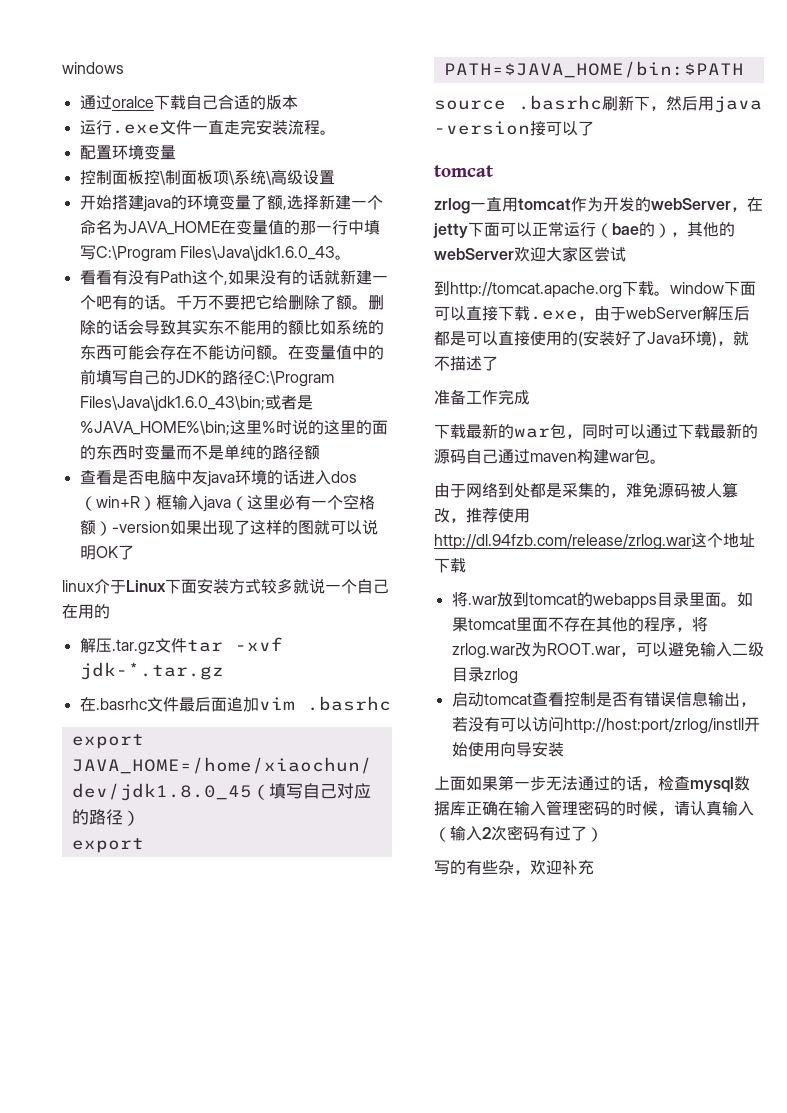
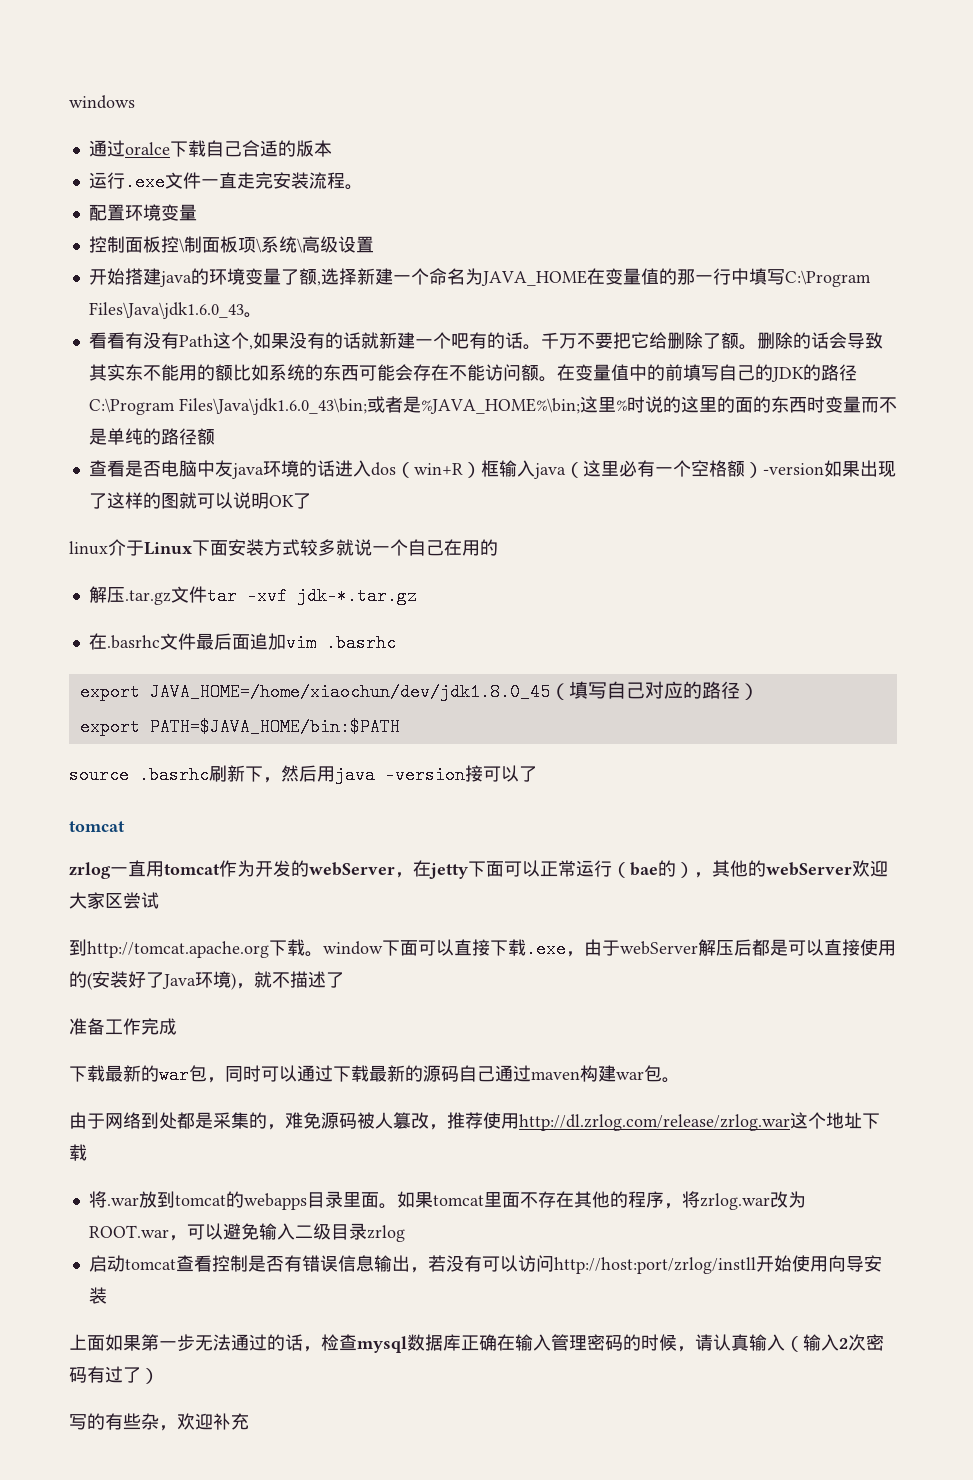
- 由于网络到处都是采集的，难免源码被人篡改，推荐使用http://dl.94fzb.com/release/zrlog.war这个地址下载
+ 由于网络到处都是采集的，难免源码被人篡改，推荐使用http://dl.zrlog.com/release/zrlog.war这个地址下载

